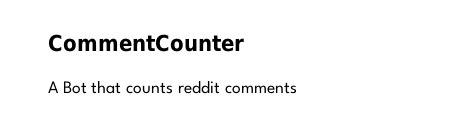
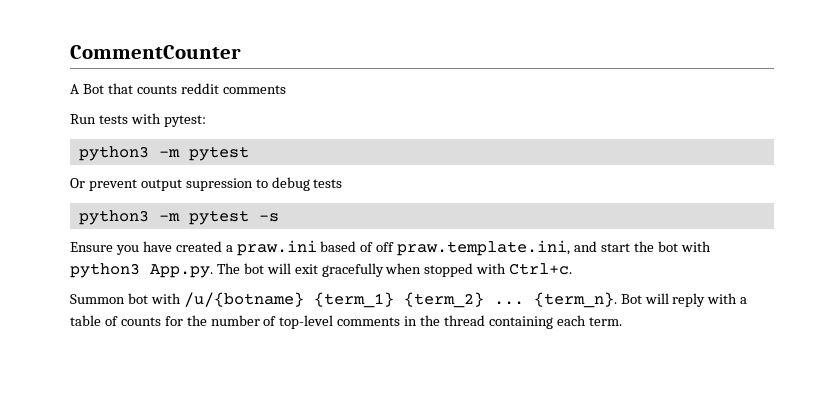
+ Run tests with pytest:
+ python3 -m pytest
+ Or prevent output supression to debug tests
+ python3 -m pytest -s
+ Ensure you have created a praw.ini based of off praw.template.ini, and start the bot with python3 App.py. The bot will exit gracefully when stopped with Ctrl+c.
+ Summon bot with /u/{botname} {term_1} {term_2} ... {term_n}. Bot will reply with a table of counts for the number of top-level comments in the thread containing each term.

